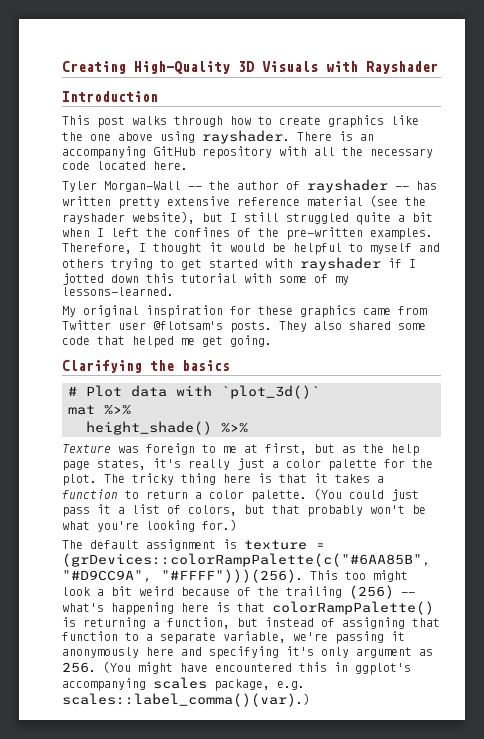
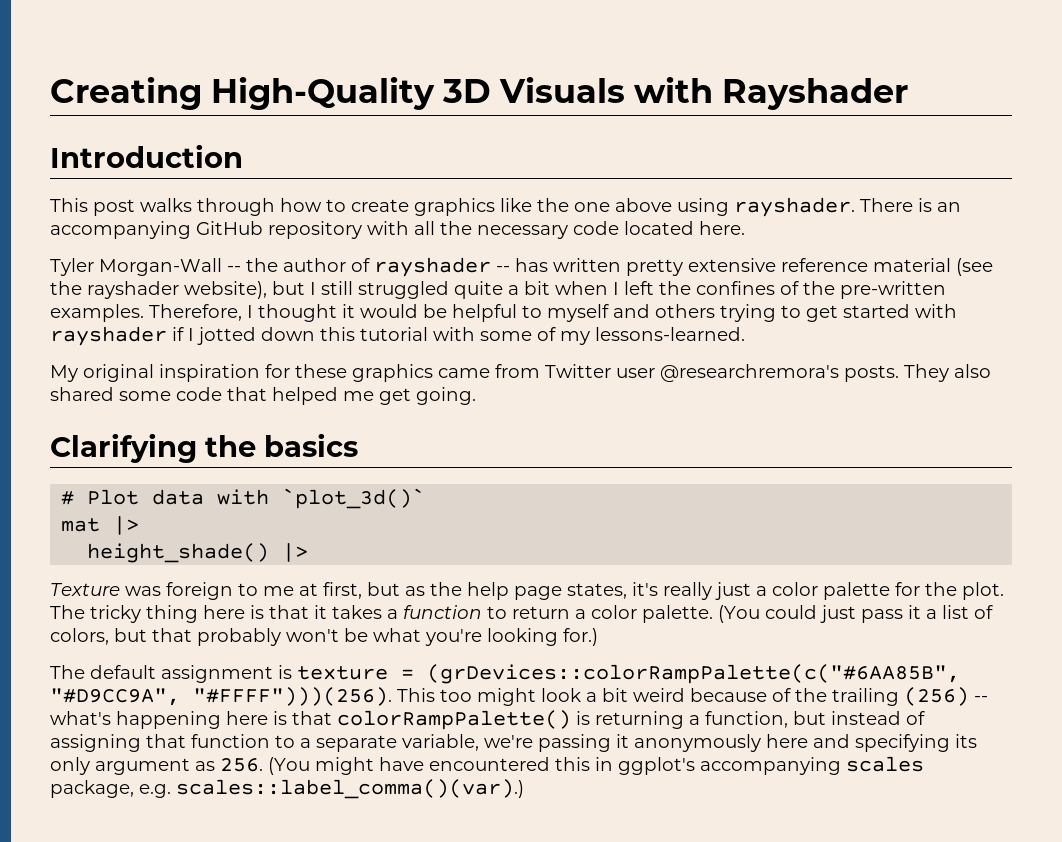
- My original inspiration for these graphics came from Twitter user @flotsam's posts.
+ My original inspiration for these graphics came from Twitter user @researchremora's posts.
- mat %>%
+ mat |>
- height_shade() %>%
+ height_shade() |>
- This too might look a bit weird because of the trailing (256) -- what's happening here is that colorRampPalette() is returning a function, but instead of assigning that function to a separate variable, we're passing it anonymously here and specifying it's only argument as 256. (You might have encountered this in ggplot's accompanying scales package, e.g. scales::label_comma()(var).)
+ This too might look a bit weird because of the trailing (256) -- what's happening here is that colorRampPalette() is returning a function, but instead of assigning that function to a separate variable, we're passing it anonymously here and specifying its only argument as 256. (You might have encountered this in ggplot's accompanying scales package, e.g. scales::label_comma()(var).)

